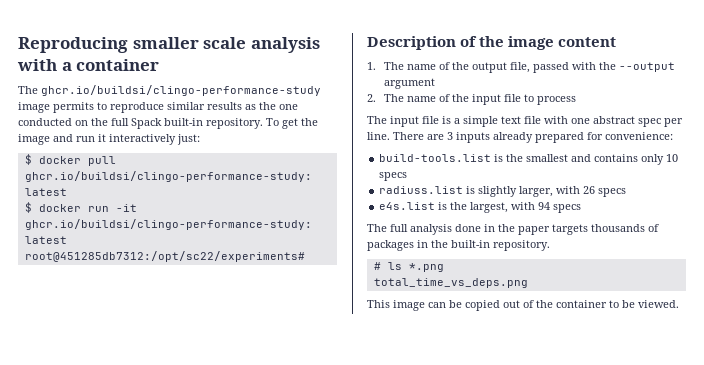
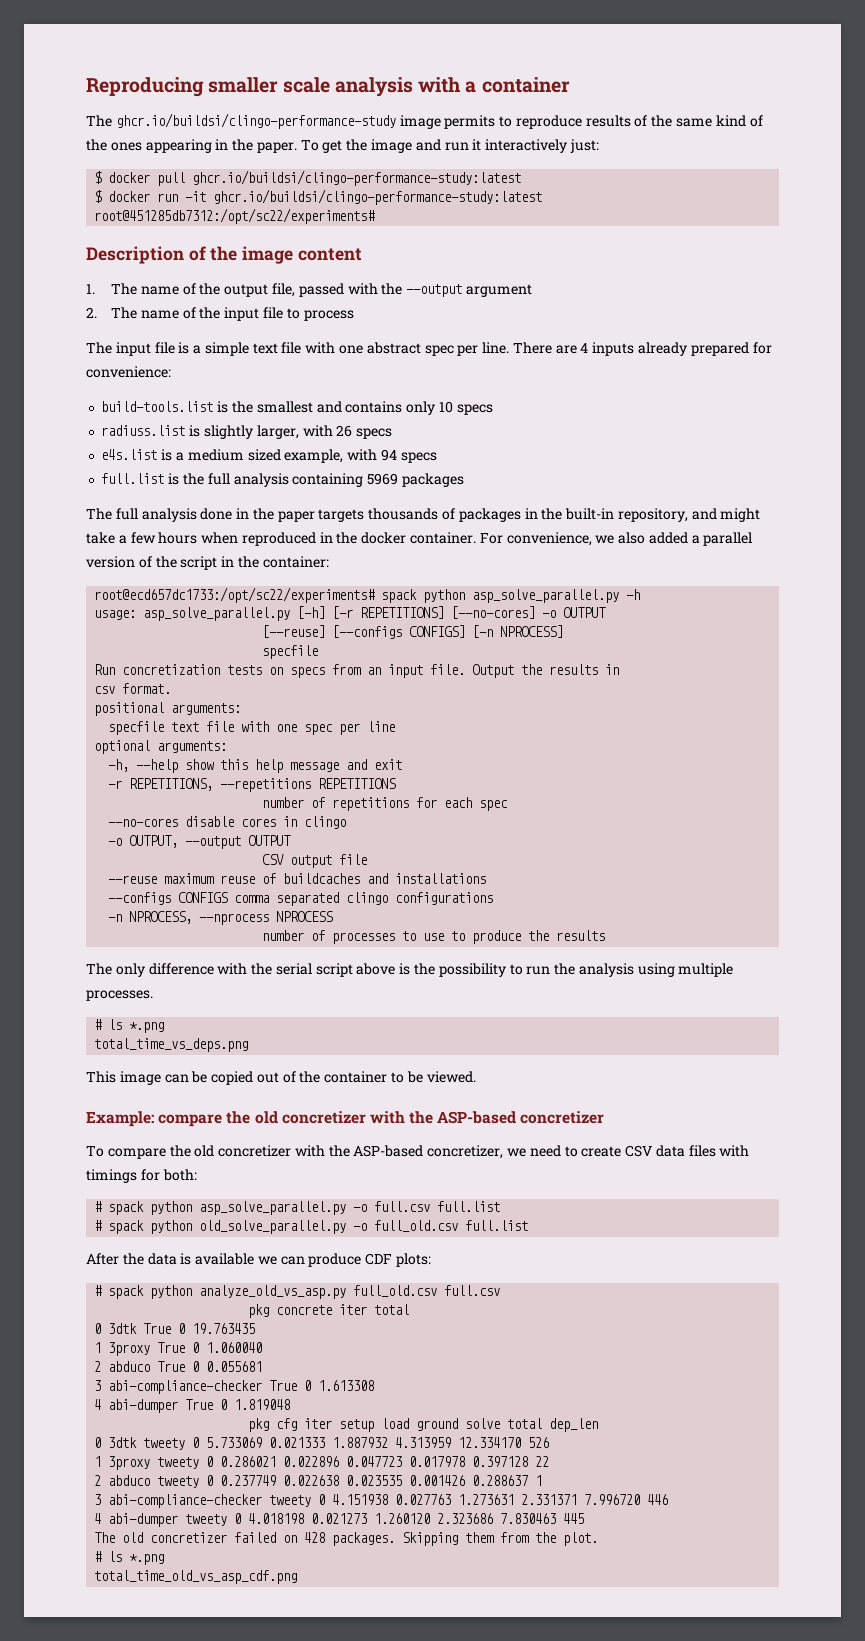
- The ghcr.io/buildsi/clingo-performance-study image permits to reproduce similar results as the one conducted on the full Spack built-in repository.
+ The ghcr.io/buildsi/clingo-performance-study image permits to reproduce results of the same kind of the ones appearing in the paper.
- There are 3 inputs already prepared for convenience:
+ There are 4 inputs already prepared for convenience:
- e4s.list is the largest, with 94 specs
+ e4s.list is a medium sized example, with 94 specs
+ full.list is the full analysis containing 5969 packages
- The full analysis done in the paper targets thousands of packages in the built-in repository.
+ The full analysis done in the paper targets thousands of packages in the built-in repository, and might take a few hours when reproduced in the docker container. For convenience, we also added a parallel version of the script in the container:
+ root@ecd657dc1733:/opt/sc22/experiments# spack python asp_solve_parallel.py -h
+ usage: asp_solve_parallel.py [-h] [-r REPETITIONS] [--no-cores] -o OUTPUT
+ [--reuse] [--configs CONFIGS] [-n NPROCESS]
+ specfile
+ Run concretization tests on specs from an input file. Output the results in
+ csv format.
+ positional arguments:
+ specfile text file with one spec per line
+ optional arguments:
+ -h, --help show this help message and exit
+ -r REPETITIONS, --repetitions REPETITIONS
+ number of repetitions for each spec
+ --no-cores disable cores in clingo
+ -o OUTPUT, --output OUTPUT
+ CSV output file
+ --reuse maximum reuse of buildcaches and installations
+ --configs CONFIGS comma separated clingo configurations
+ -n NPROCESS, --nprocess NPROCESS
+ number of processes to use to produce the results
+ The only difference with the serial script above is the possibility to run the analysis using multiple processes.
+ Example: compare the old concretizer with the ASP-based concretizer
+ To compare the old concretizer with the ASP-based concretizer, we need to create CSV data files with timings for both:
+ # spack python asp_solve_parallel.py -o full.csv full.list
+ # spack python old_solve_parallel.py -o full_old.csv full.list
+ After the data is available we can produce CDF plots:
+ # spack python analyze_old_vs_asp.py full_old.csv full.csv
+ pkg concrete iter total
+ 0 3dtk True 0 19.763435
+ 1 3proxy True 0 1.060040
+ 2 abduco True 0 0.055681
+ 3 abi-compliance-checker True 0 1.613308
+ 4 abi-dumper True 0 1.819048
+ pkg cfg iter setup load ground solve total dep_len
+ 0 3dtk tweety 0 5.733069 0.021333 1.887932 4.313959 12.334170 526
+ 1 3proxy tweety 0 0.286021 0.022896 0.047723 0.017978 0.397128 22
+ 2 abduco tweety 0 0.237749 0.022638 0.023535 0.001426 0.288637 1
+ 3 abi-compliance-checker tweety 0 4.151938 0.027763 1.273631 2.331371 7.996720 446
+ 4 abi-dumper tweety 0 4.018198 0.021273 1.260120 2.323686 7.830463 445
+ The old concretizer failed on 428 packages. Skipping them from the plot.
+ # ls *.png
+ total_time_old_vs_asp_cdf.png

